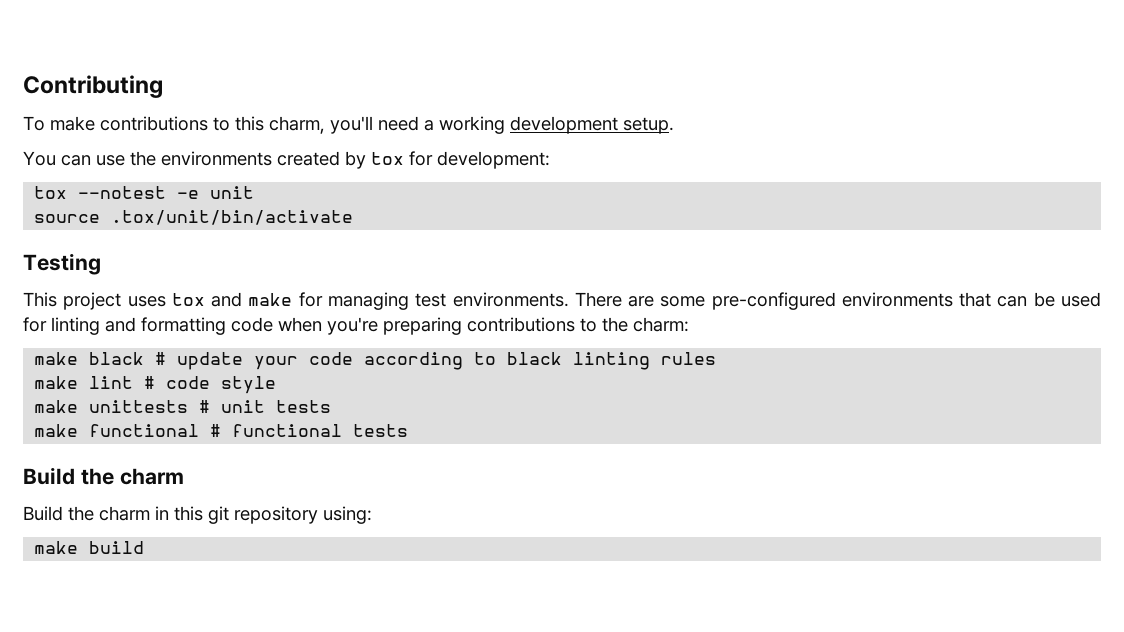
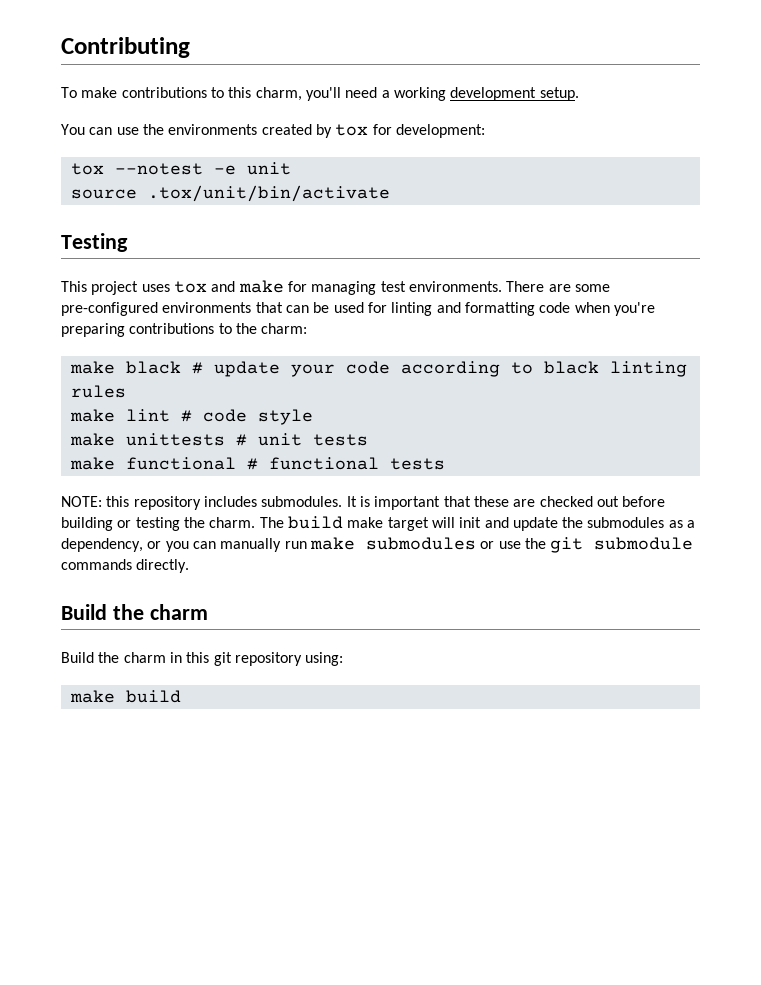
+ NOTE: this repository includes submodules. It is important that these are checked out before building or testing the charm. The build make target will init and update the submodules as a dependency, or you can manually run make submodules or use the git submodule commands directly.

